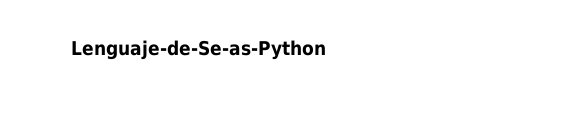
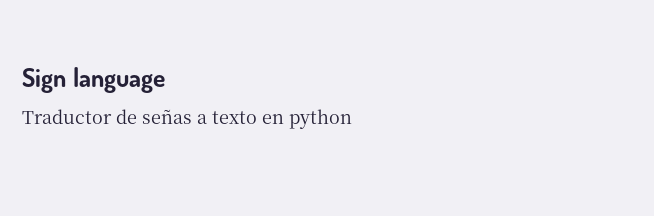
- Lenguaje-de-Se-as-Python
+ Sign language
+ Traductor de señas a texto en python

